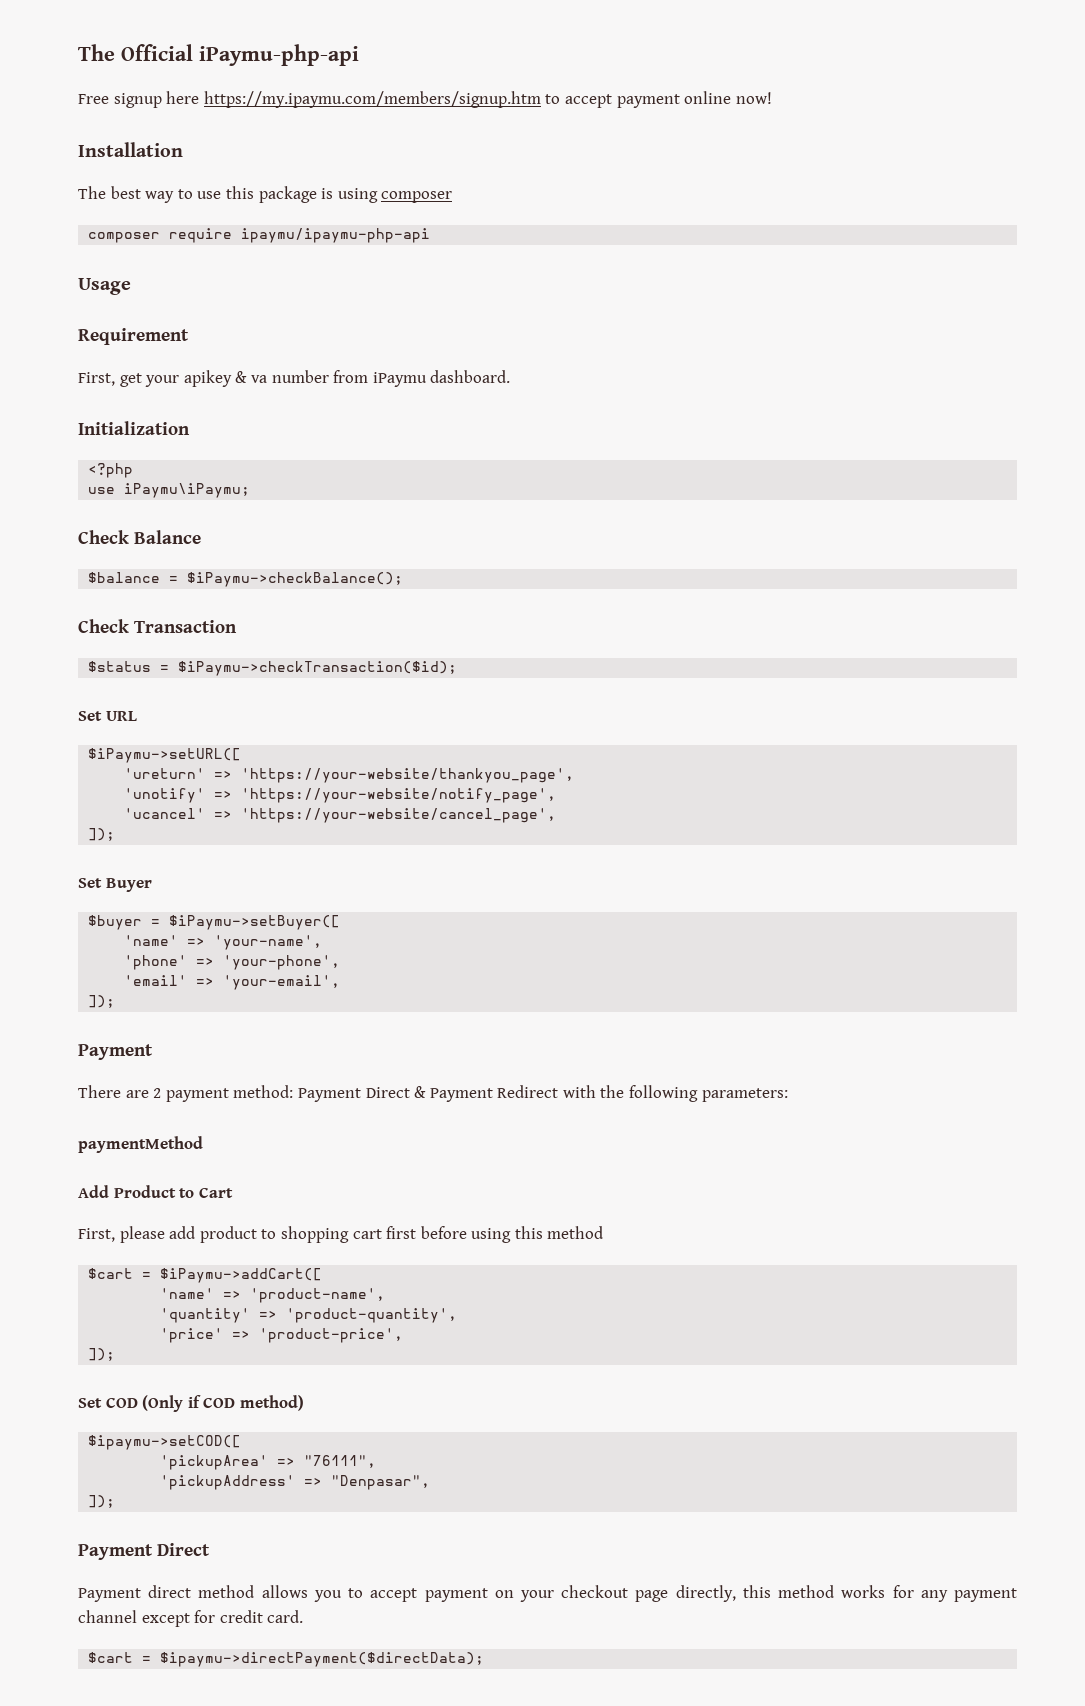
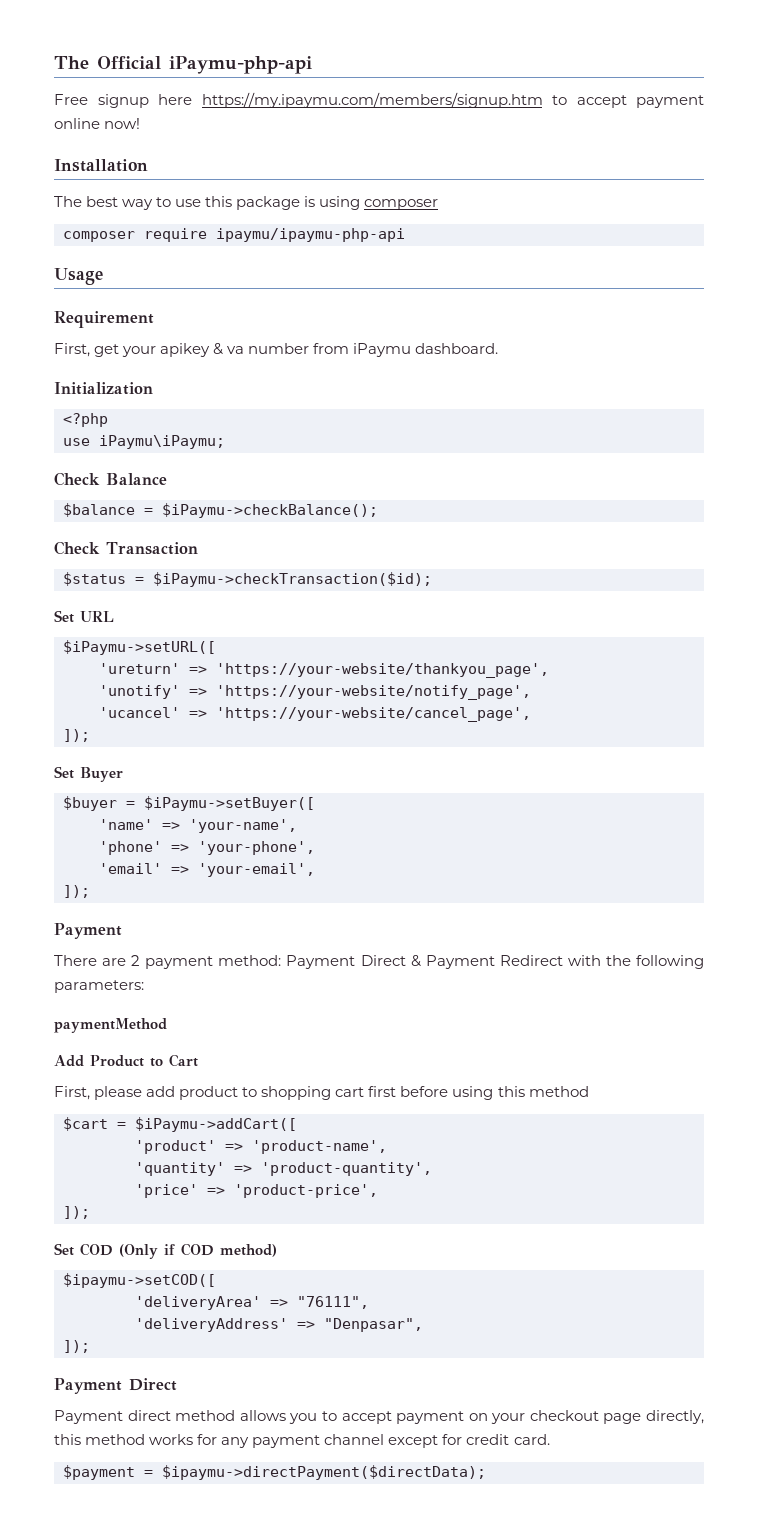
- 'name' => 'product-name',
+ 'product' => 'product-name',
- 'pickupArea' => "76111",
+ 'deliveryArea' => "76111",
- 'pickupAddress' => "Denpasar",
+ 'deliveryAddress' => "Denpasar",
- $cart = $ipaymu->directPayment($directData);
+ $payment = $ipaymu->directPayment($directData);

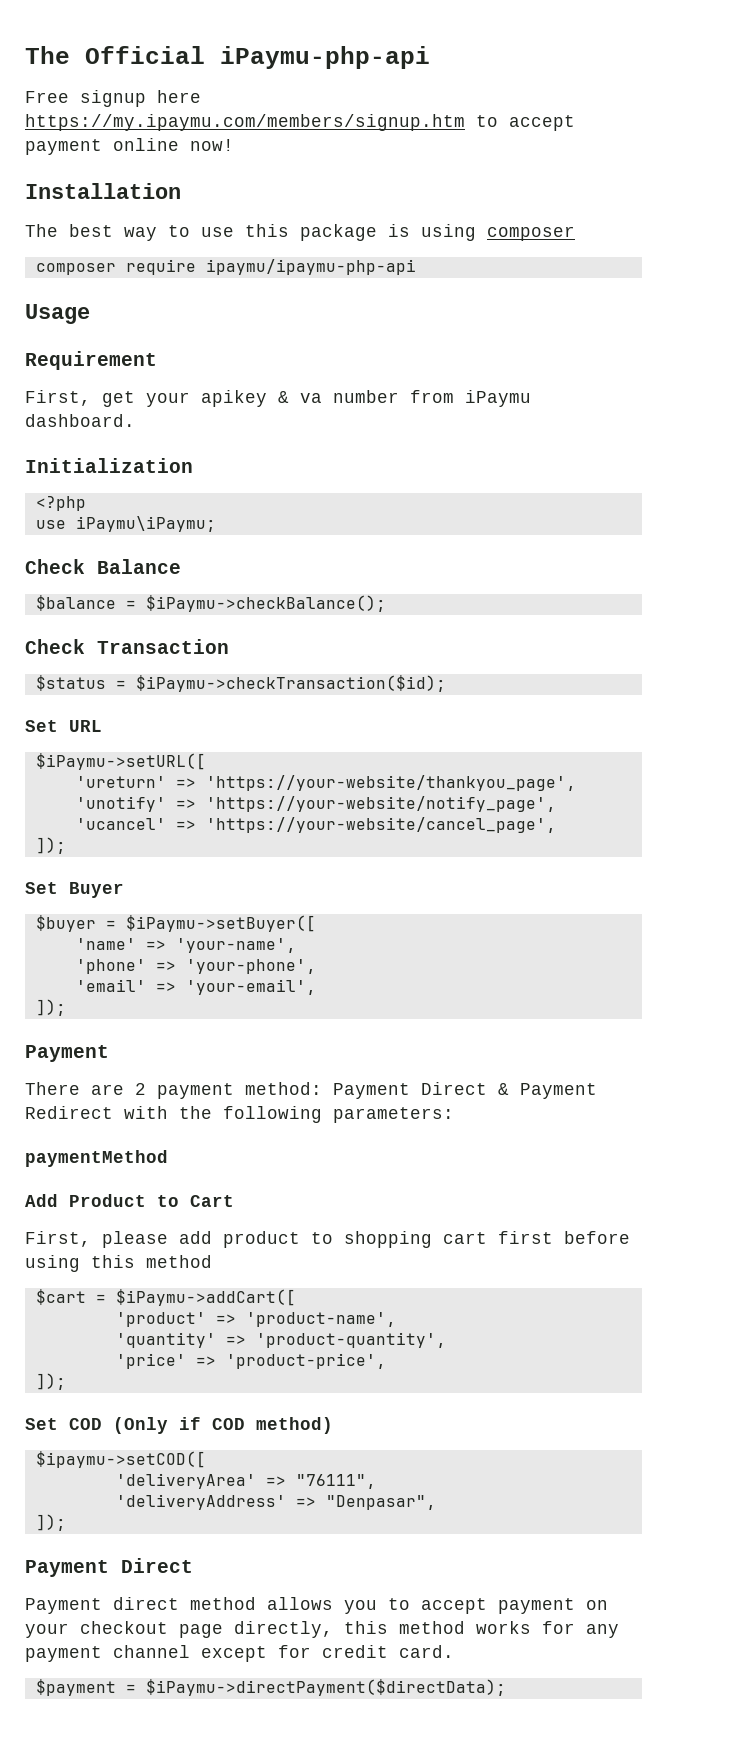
- $payment = $ipaymu->directPayment($directData);
+ $payment = $iPaymu->directPayment($directData);

